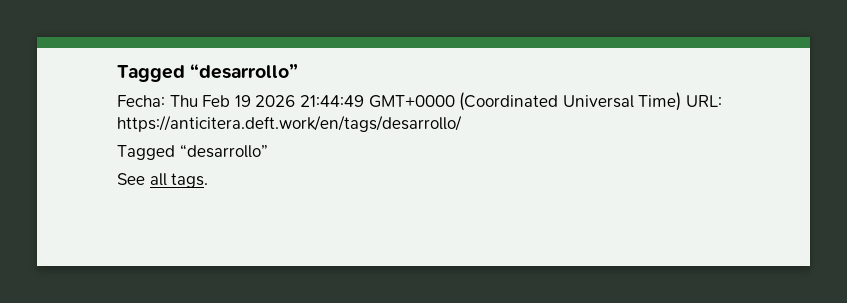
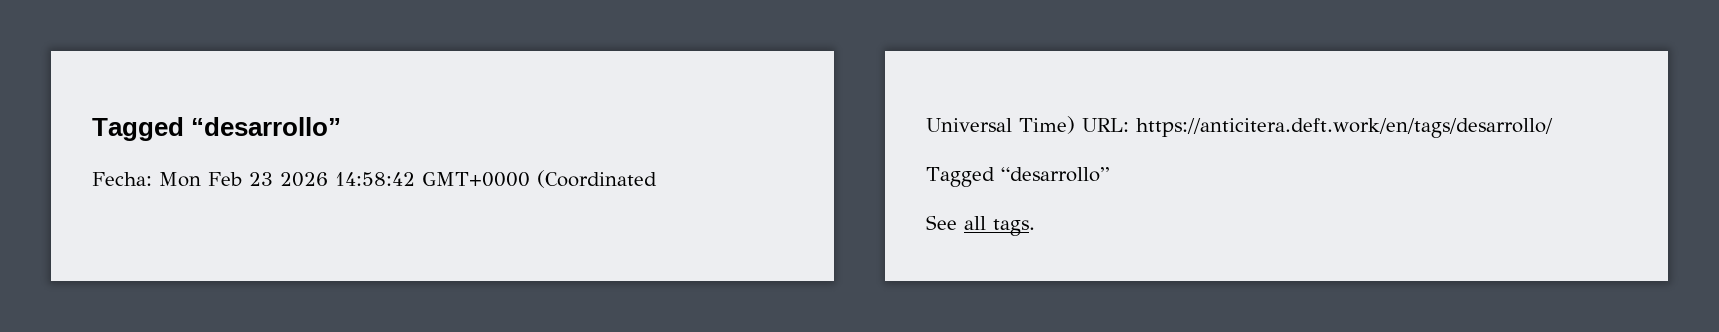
- Fecha: Thu Feb 19 2026 21:44:49 GMT+0000 (Coordinated Universal Time) URL: https://anticitera.deft.work/en/tags/desarrollo/
+ Fecha: Mon Feb 23 2026 14:58:42 GMT+0000 (Coordinated Universal Time) URL: https://anticitera.deft.work/en/tags/desarrollo/

